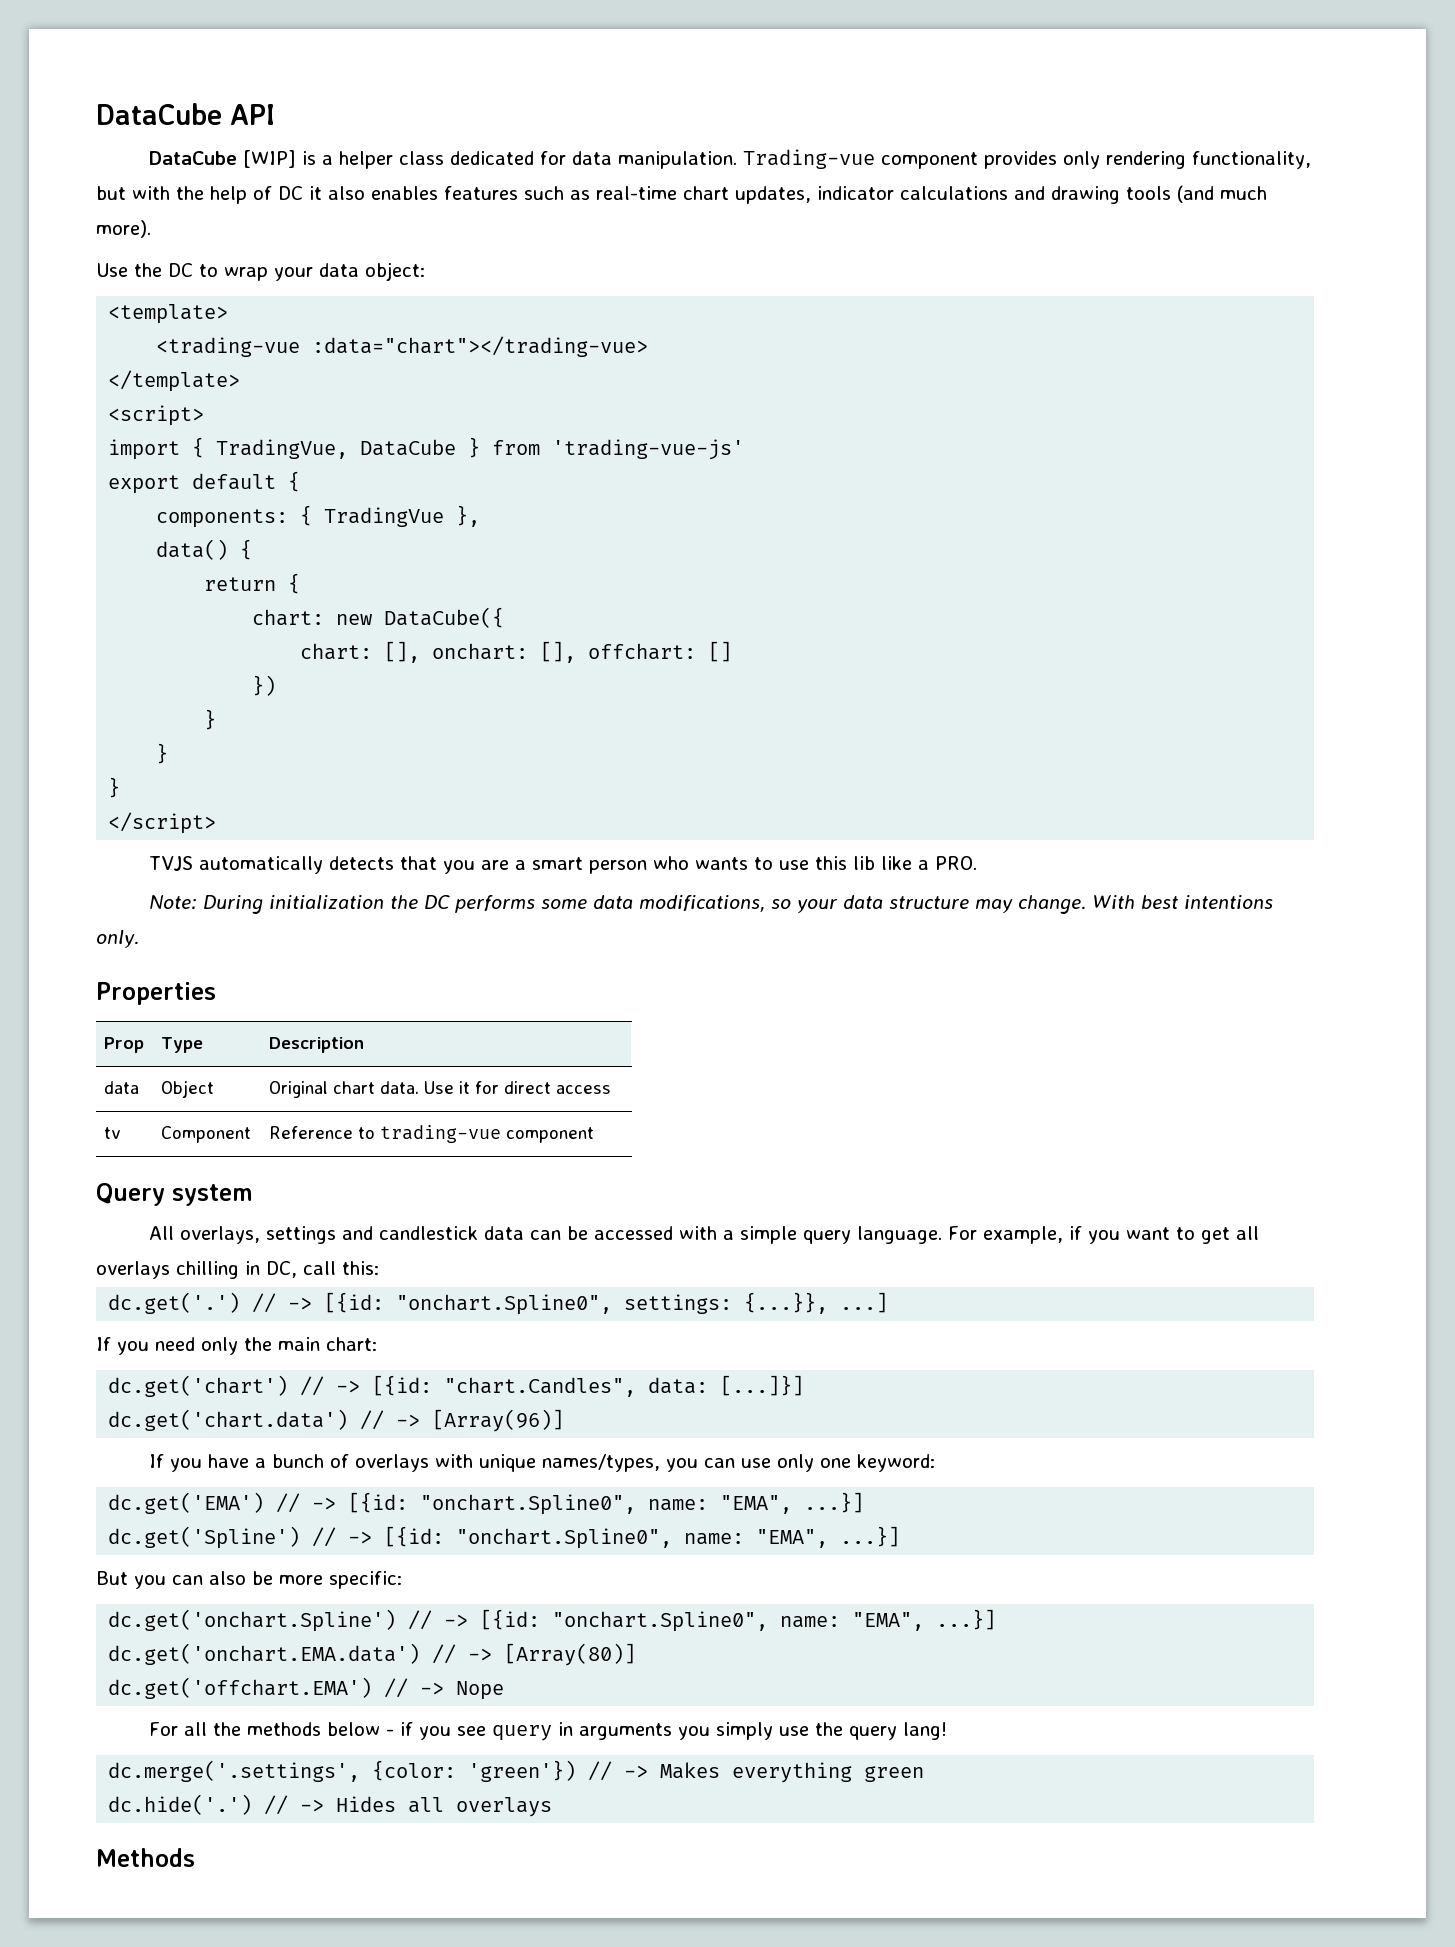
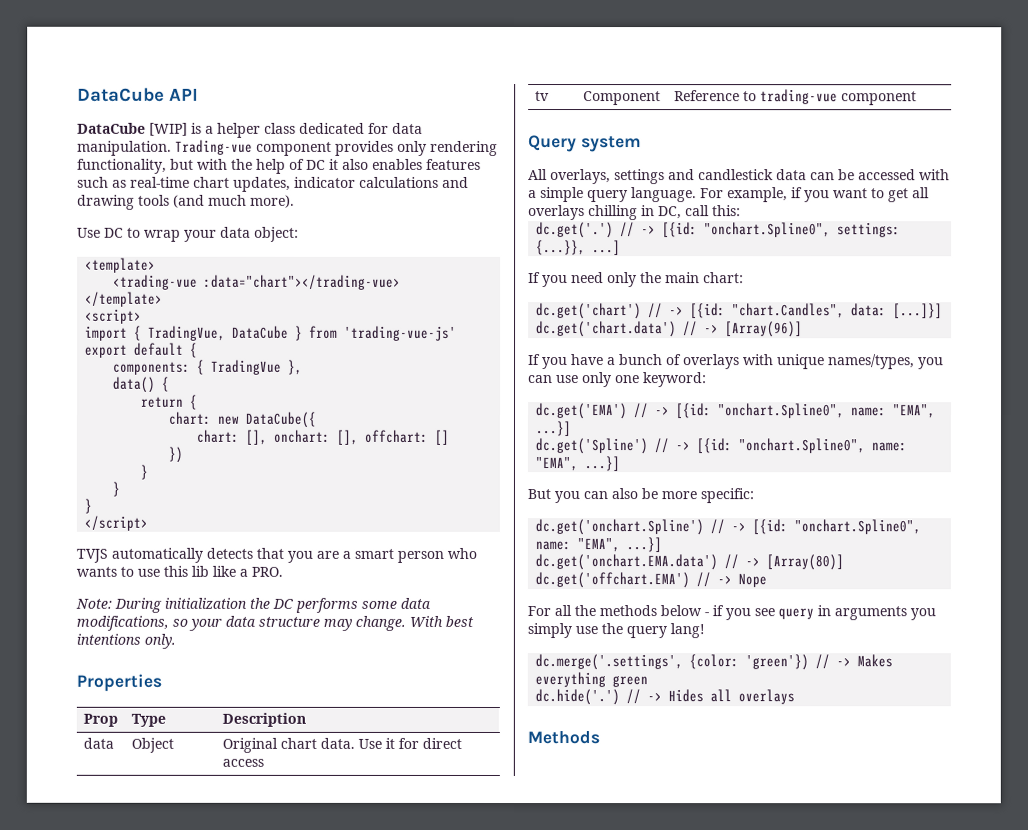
- Use the DC to wrap your data object:
+ Use DC to wrap your data object:

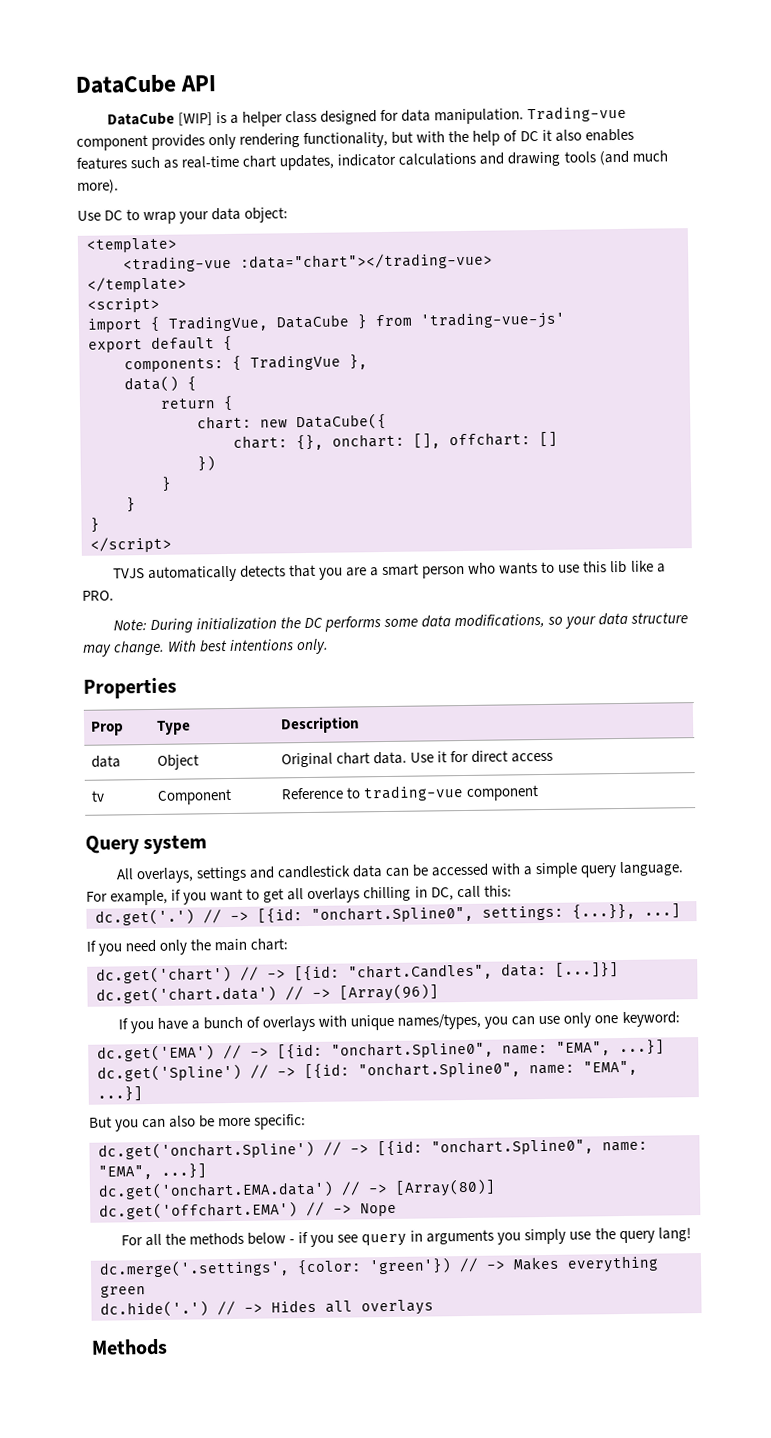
- DataCube [WIP] is a helper class dedicated for data manipulation.
+ DataCube [WIP] is a helper class designed for data manipulation.
- chart: [], onchart: [], offchart: []
+ chart: {}, onchart: [], offchart: []

